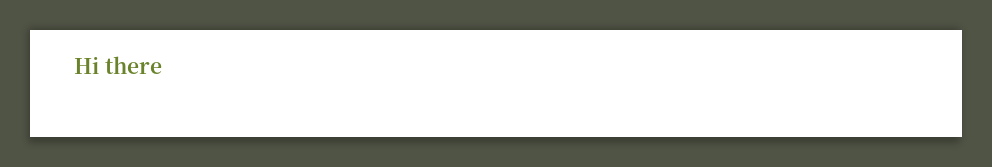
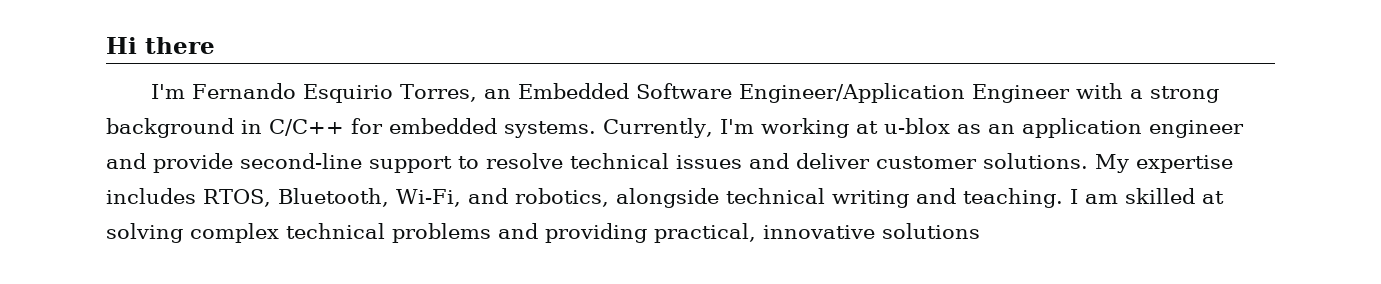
+ I'm Fernando Esquirio Torres, an Embedded Software Engineer/Application Engineer with a strong background in C/C++ for embedded systems. Currently, I'm working at u-blox as an application engineer and provide second-line support to resolve technical issues and deliver customer solutions. My expertise includes RTOS, Bluetooth, Wi-Fi, and robotics, alongside technical writing and teaching. I am skilled at solving complex technical problems and providing practical, innovative solutions

